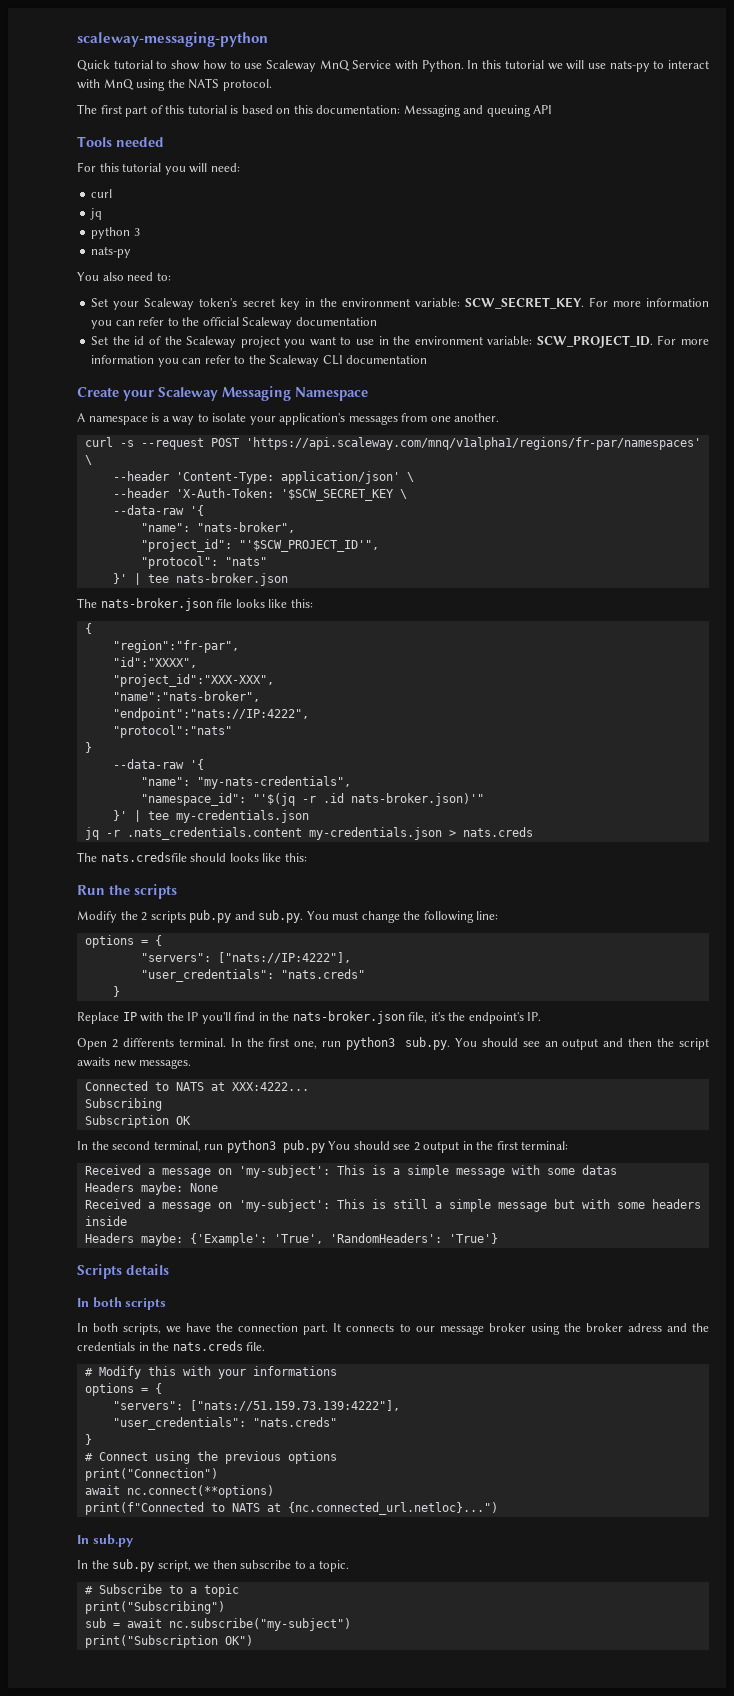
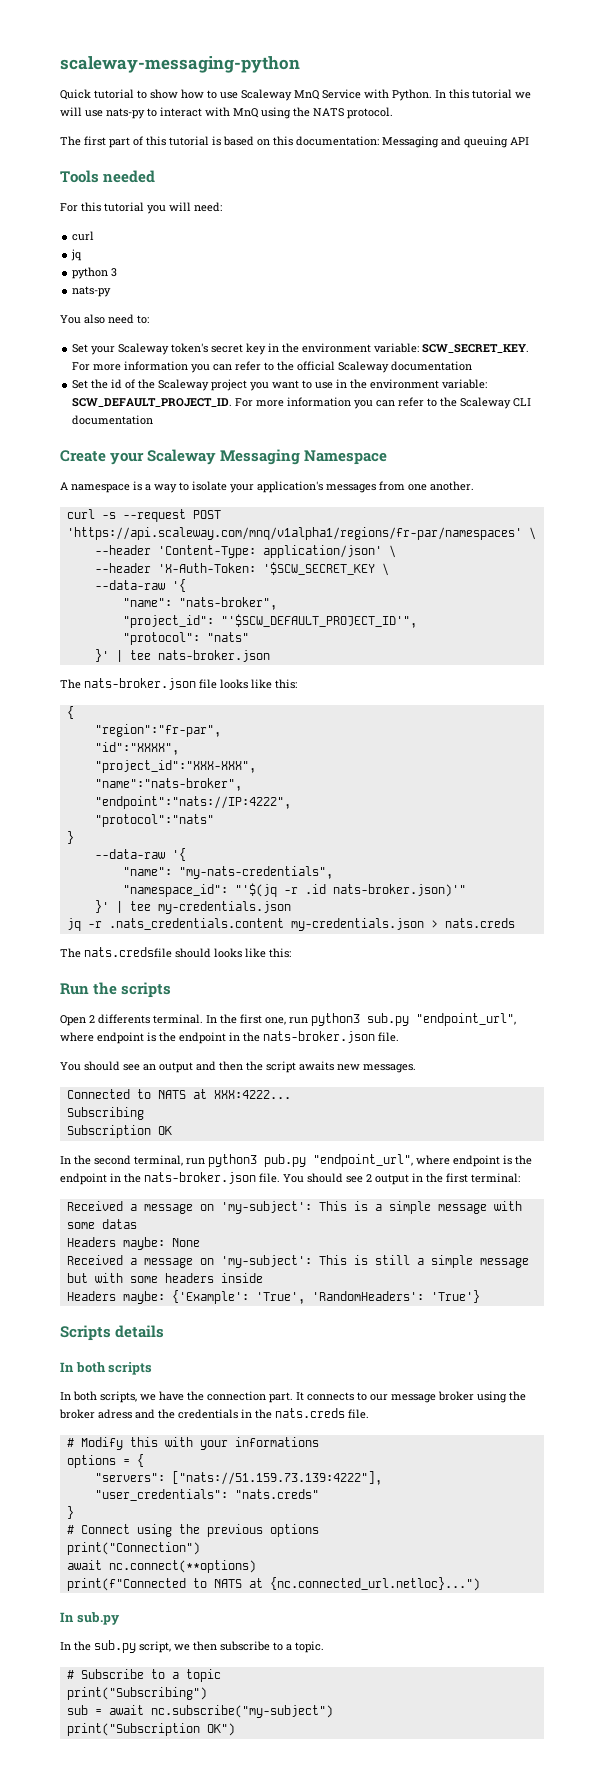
- Set the id of the Scaleway project you want to use in the environment variable: SCW_PROJECT_ID.
+ Set the id of the Scaleway project you want to use in the environment variable: SCW_DEFAULT_PROJECT_ID.
- "project_id": "'$SCW_PROJECT_ID'",
+ "project_id": "'$SCW_DEFAULT_PROJECT_ID'",
- Modify the 2 scripts pub.py and sub.py. You must change the following line:
- options = {
- "servers": ["nats://IP:4222"],
- "user_credentials": "nats.creds"
- }
- Replace IP with the IP you'll find in the nats-broker.json file, it's the endpoint's IP.
- In the first one, run python3 sub.py. You should see an output and then the script awaits new messages.
+ In the first one, run python3 sub.py "endpoint_url", where endpoint is the endpoint in the nats-broker.json file.
+ You should see an output and then the script awaits new messages.
- In the second terminal, run python3 pub.py You should see 2 output in the first terminal:
+ In the second terminal, run python3 pub.py "endpoint_url", where endpoint is the endpoint in the nats-broker.json file. You should see 2 output in the first terminal:

